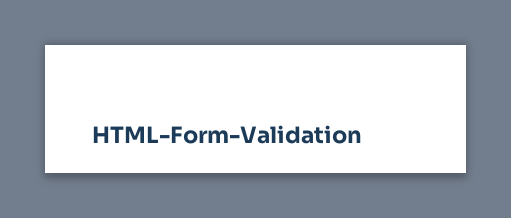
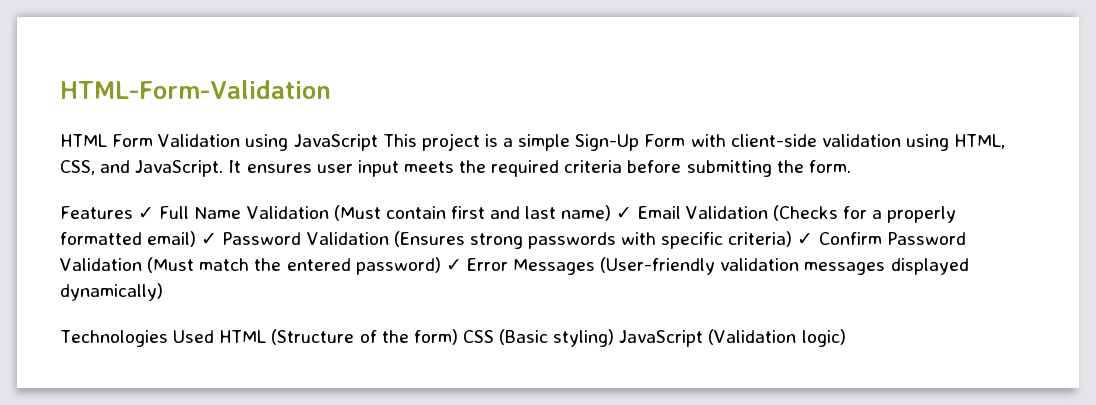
+ HTML Form Validation using JavaScript This project is a simple Sign-Up Form with client-side validation using HTML, CSS, and JavaScript. It ensures user input meets the required criteria before submitting the form.
+ Features ✓ Full Name Validation (Must contain first and last name) ✓ Email Validation (Checks for a properly formatted email) ✓ Password Validation (Ensures strong passwords with specific criteria) ✓ Confirm Password Validation (Must match the entered password) ✓ Error Messages (User-friendly validation messages displayed dynamically)
+ Technologies Used HTML (Structure of the form) CSS (Basic styling) JavaScript (Validation logic)

